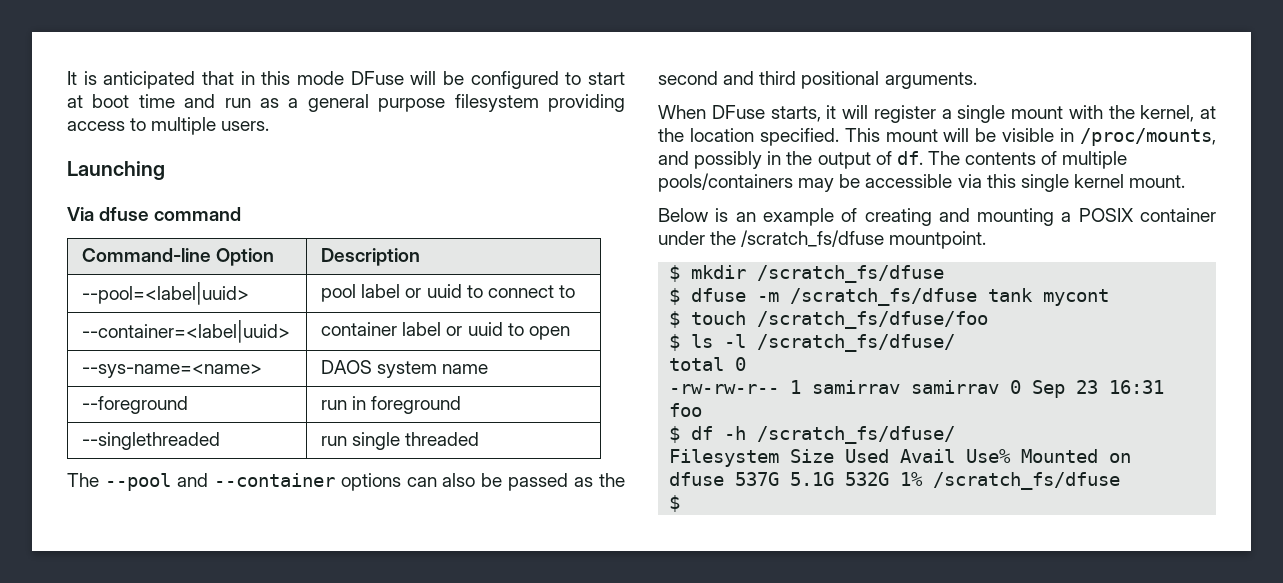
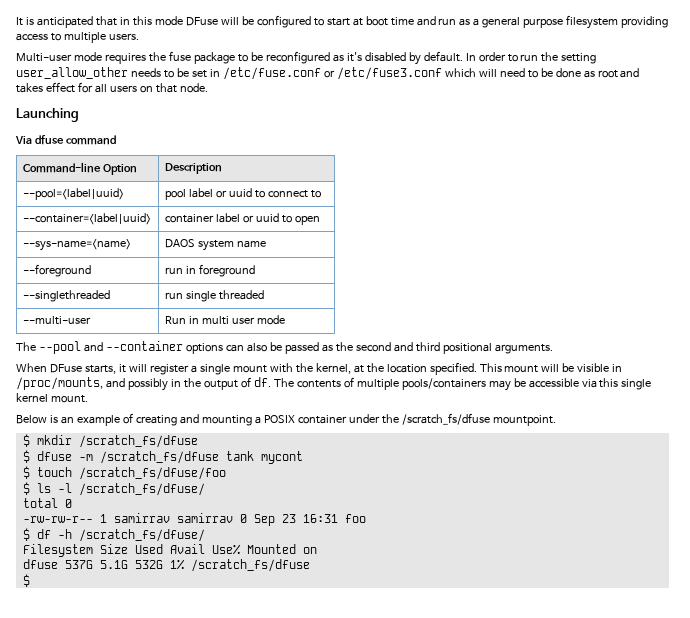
+ Multi-user mode requires the fuse package to be reconfigured as it's disabled by default. In order to run the setting user_allow_other needs to be set in /etc/fuse.conf or /etc/fuse3.conf which will need to be done as root and takes effect for all users on that node.
+ --multi-user | Run in multi user mode

